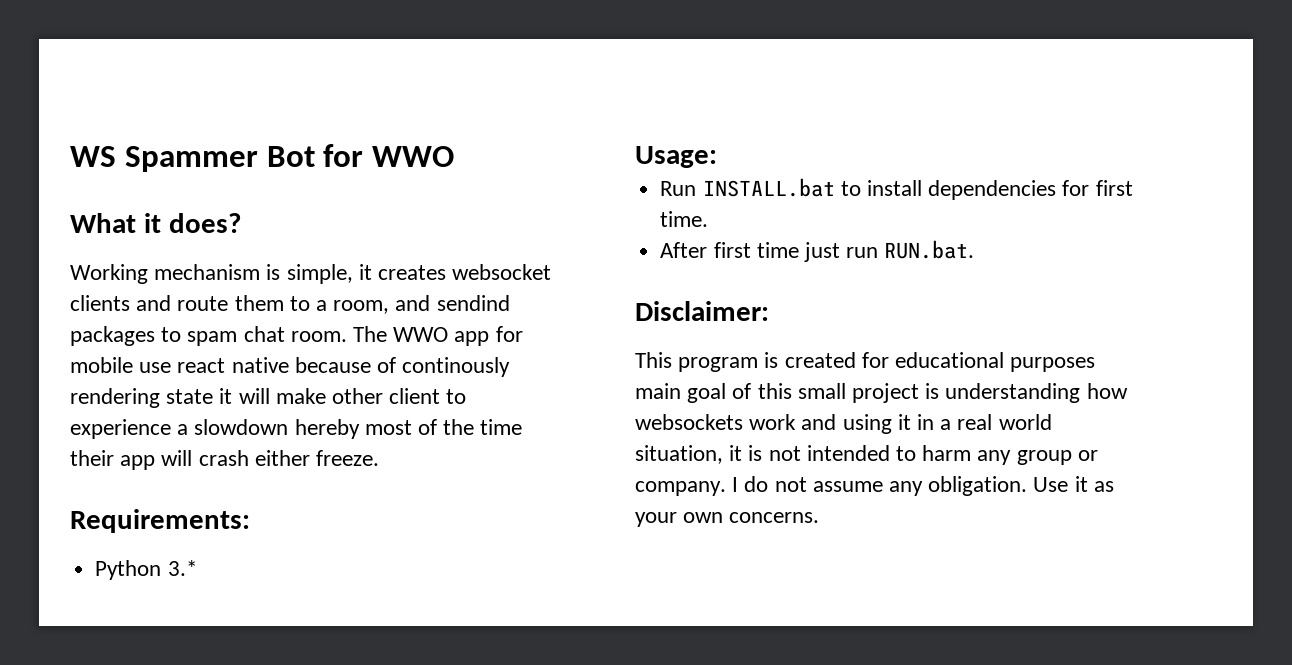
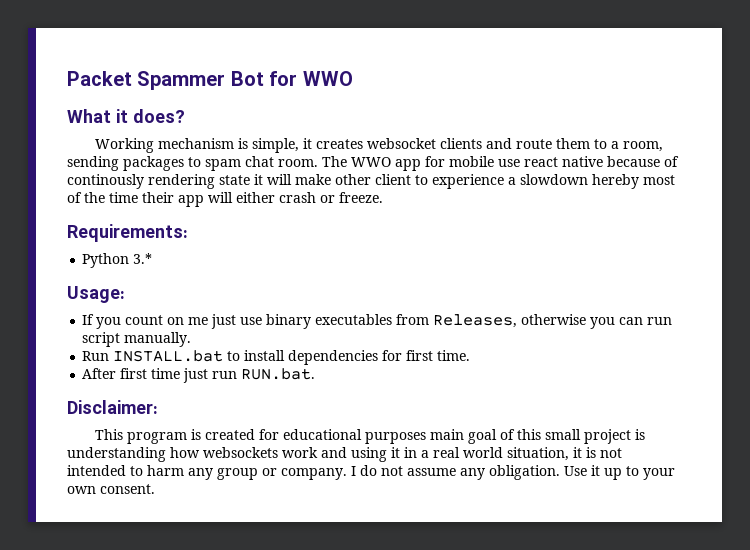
- WS Spammer Bot for WWO
+ Packet Spammer Bot for WWO
- Working mechanism is simple, it creates websocket clients and route them to a room, and sendind packages to spam chat room.
+ Working mechanism is simple, it creates websocket clients and route them to a room, sending packages to spam chat room.
- The WWO app for mobile use react native because of continously rendering state it will make other client to experience a slowdown hereby most of the time their app will crash either freeze.
+ The WWO app for mobile use react native because of continously rendering state it will make other client to experience a slowdown hereby most of the time their app will either crash or freeze.
+ If you count on me just use binary executables from Releases, otherwise you can run script manually.
- Use it as your own concerns.
+ Use it up to your own consent.

